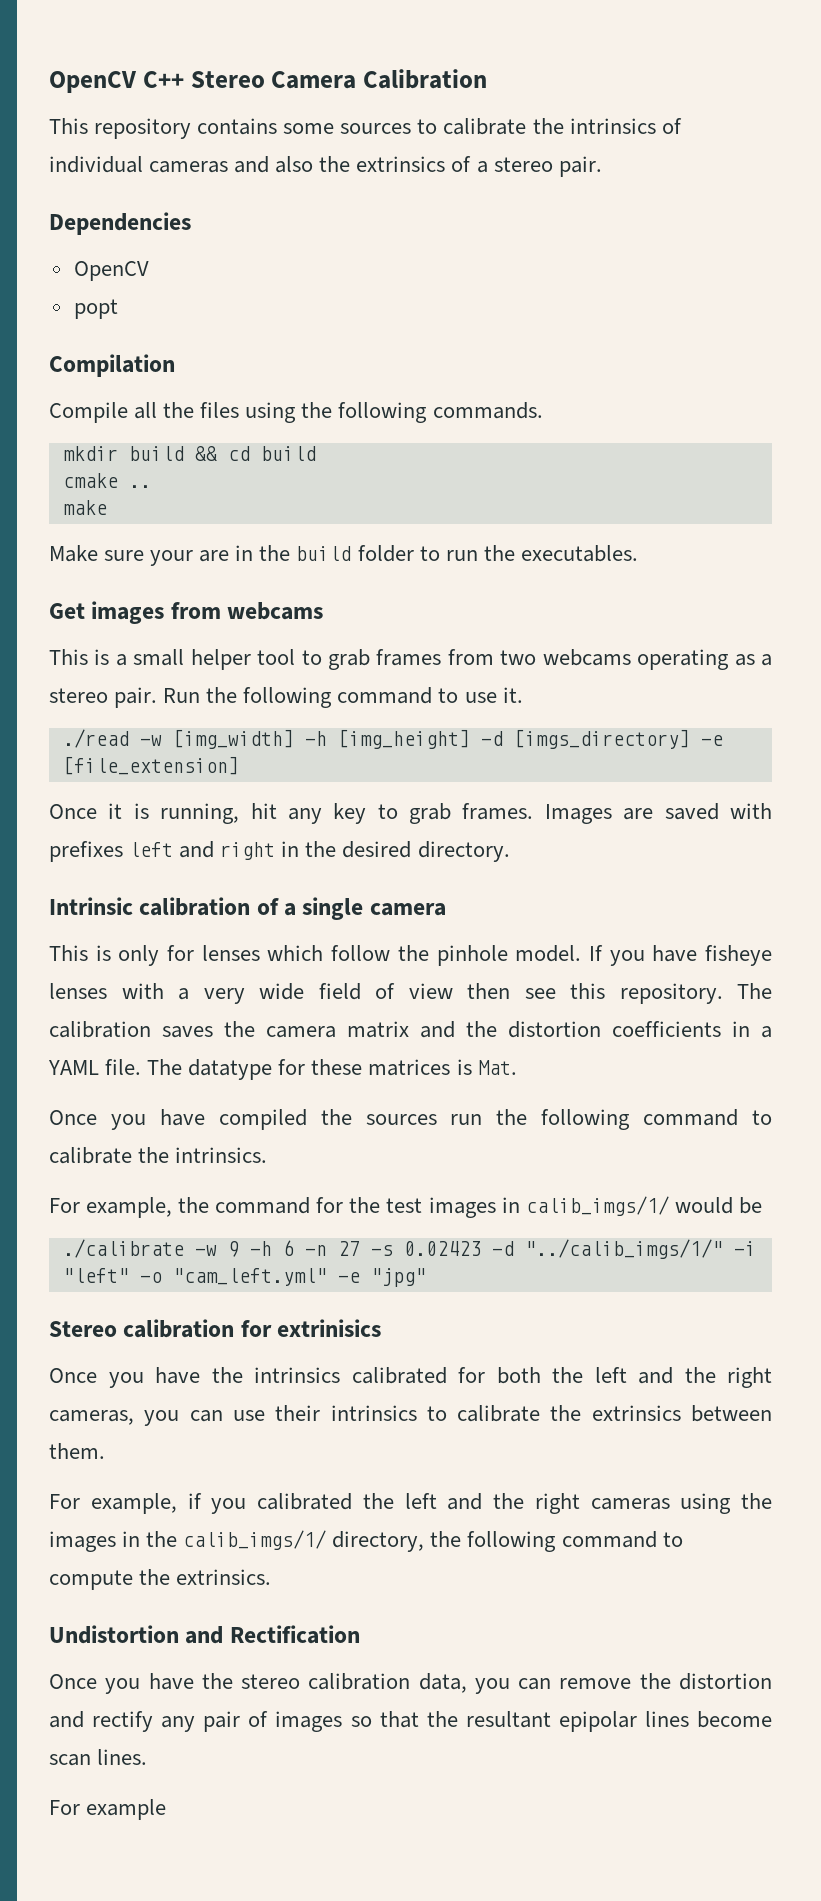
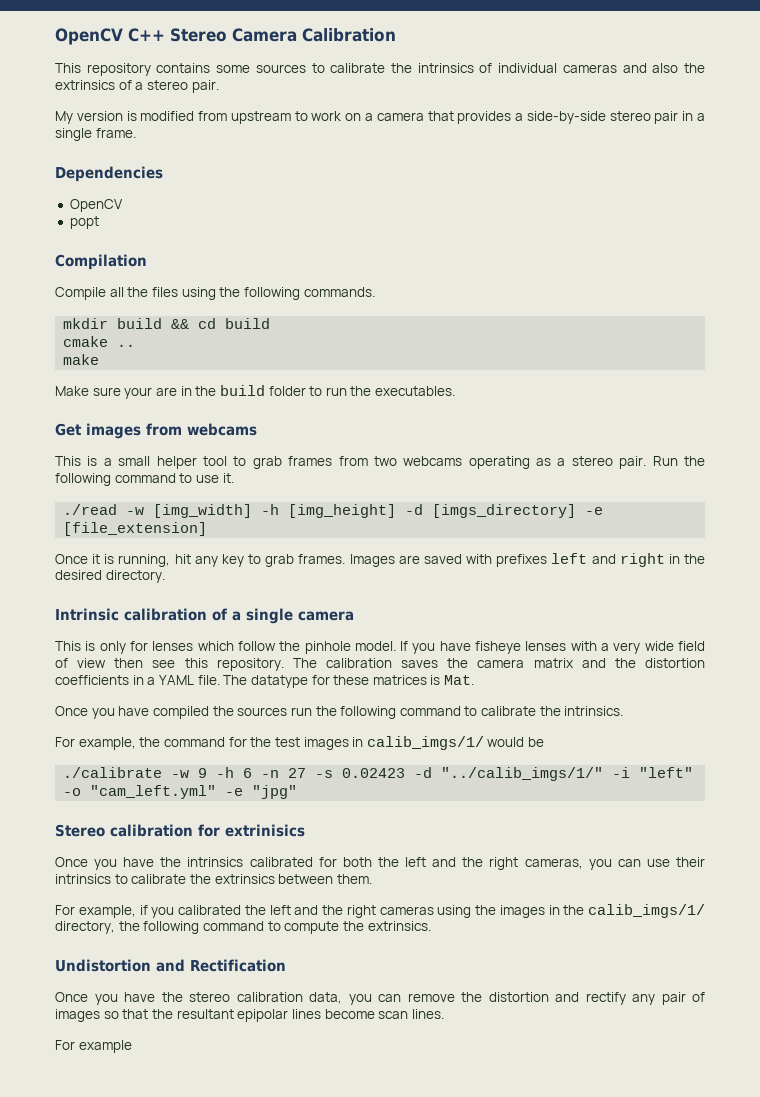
+ My version is modified from upstream to work on a camera that provides a side-by-side stereo pair in a single frame.

